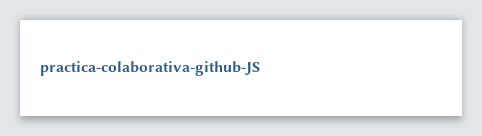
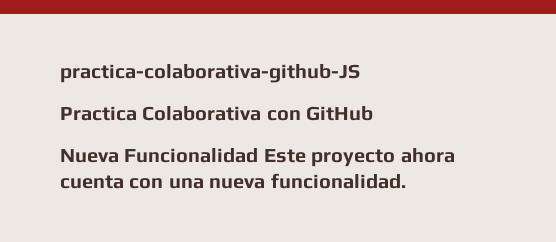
+ Practica Colaborativa con GitHub
+ Nueva Funcionalidad Este proyecto ahora cuenta con una nueva funcionalidad.

